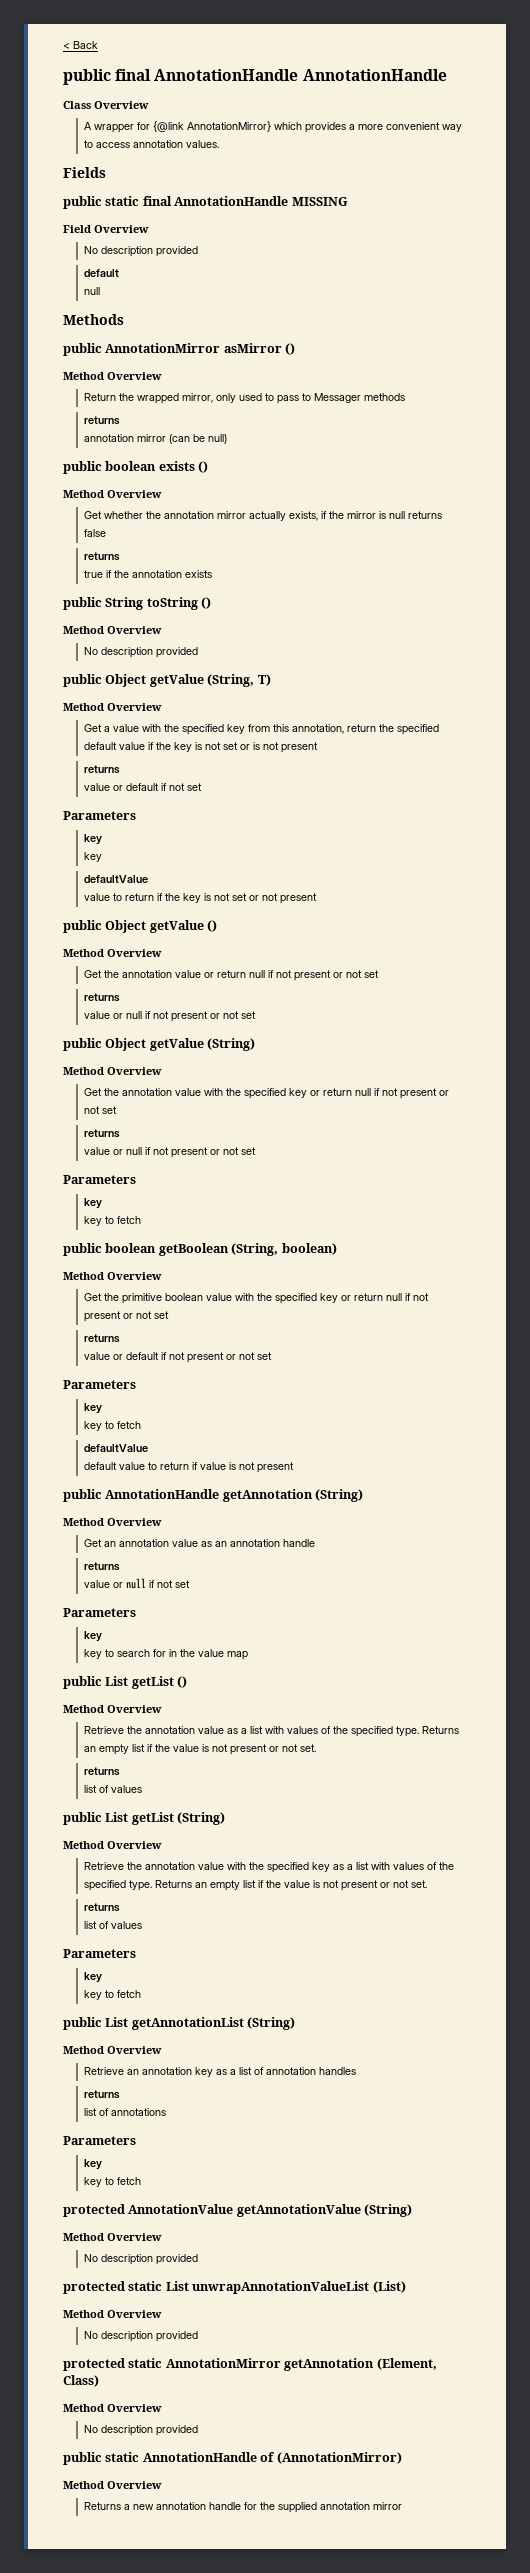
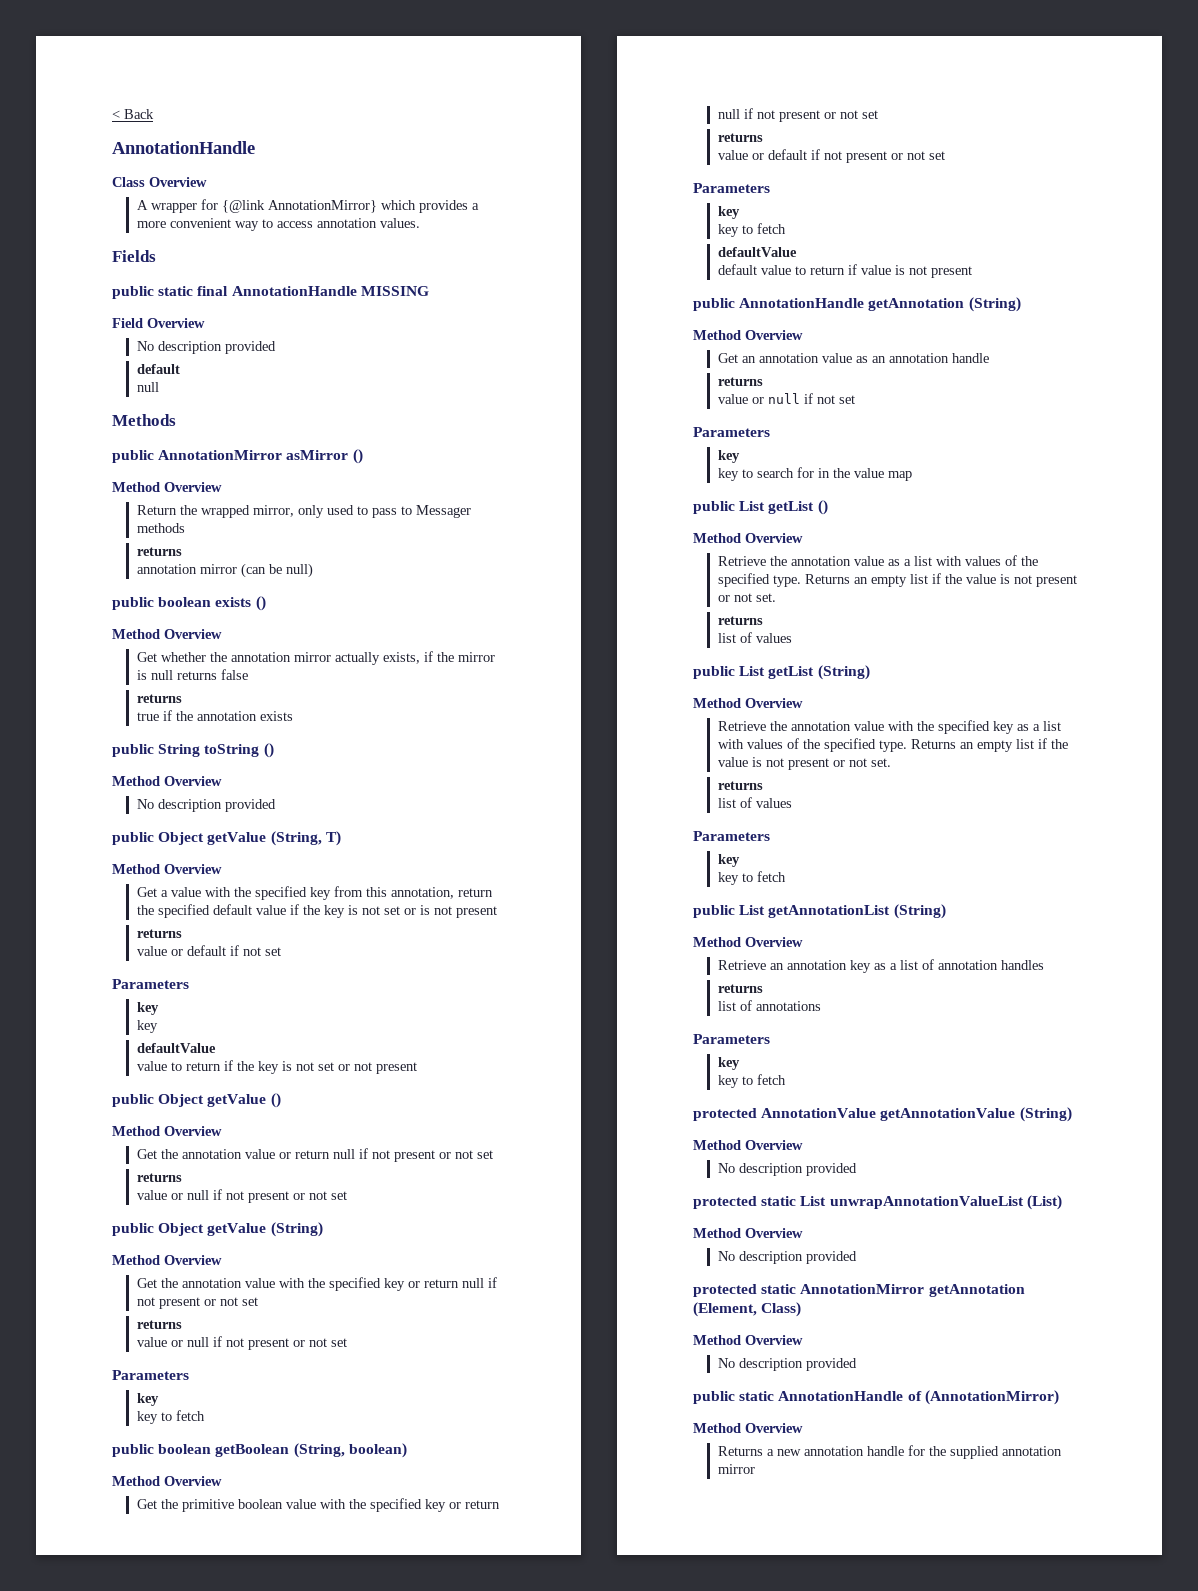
  < Back
- public final AnnotationHandle AnnotationHandle
+ AnnotationHandle

